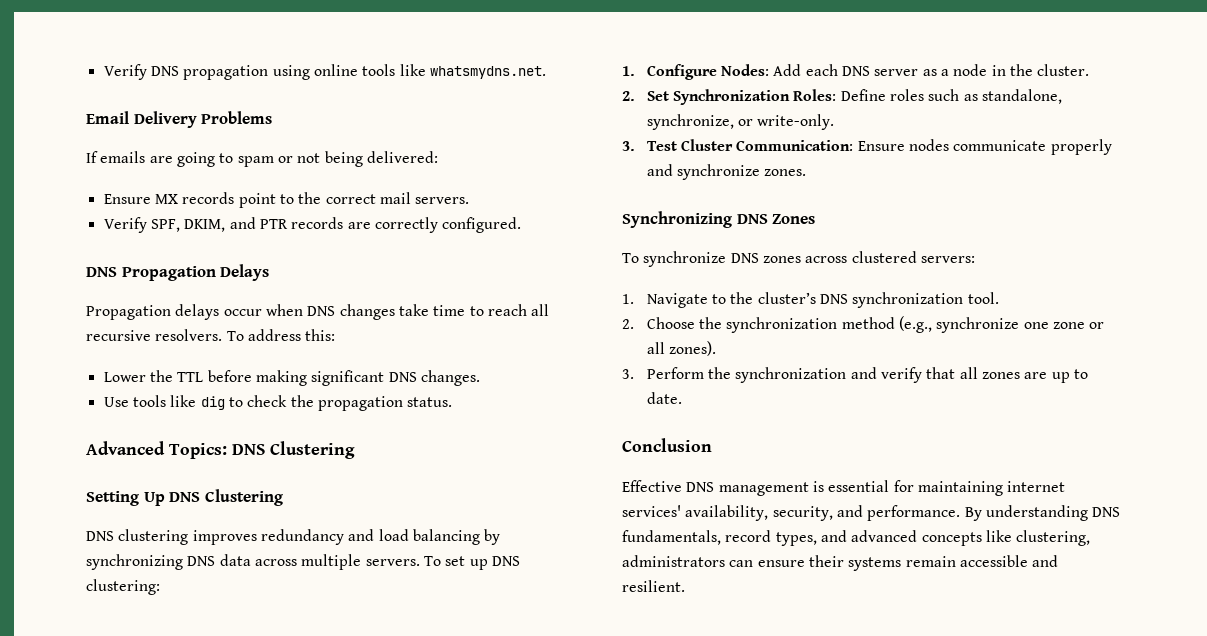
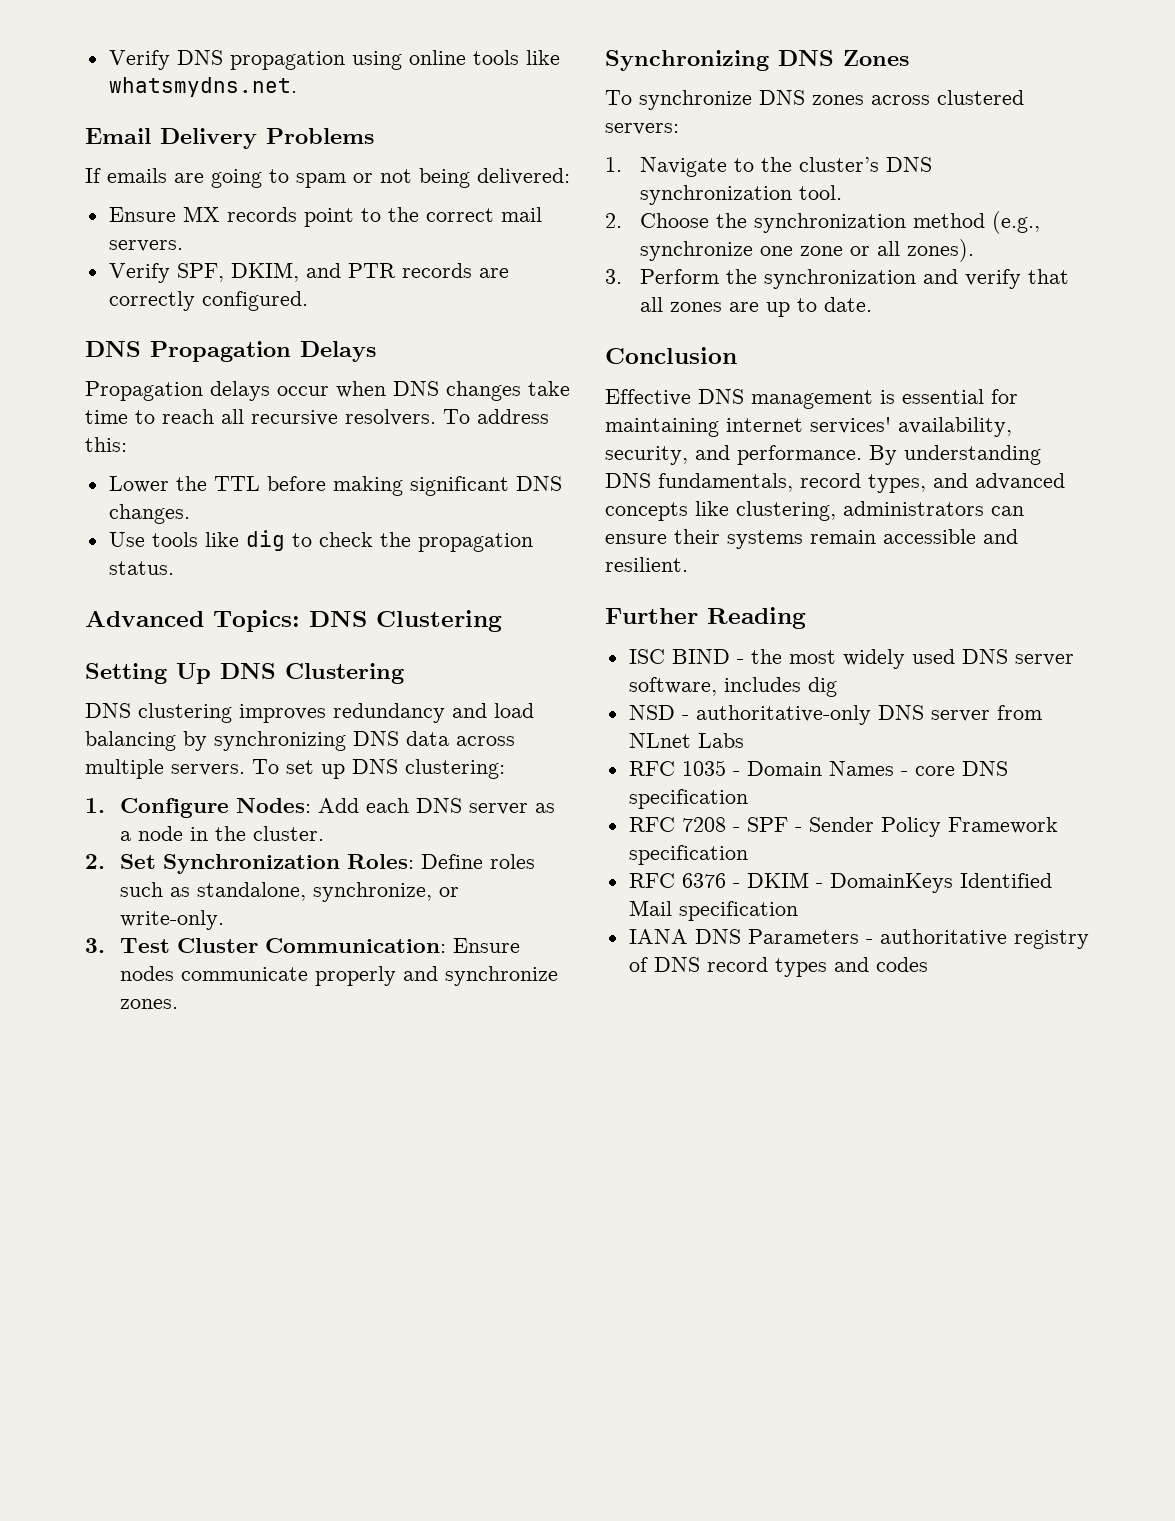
+ Further Reading
+ ISC BIND - the most widely used DNS server software, includes dig
+ NSD - authoritative-only DNS server from NLnet Labs
+ RFC 1035 - Domain Names - core DNS specification
+ RFC 7208 - SPF - Sender Policy Framework specification
+ RFC 6376 - DKIM - DomainKeys Identified Mail specification
+ IANA DNS Parameters - authoritative registry of DNS record types and codes

